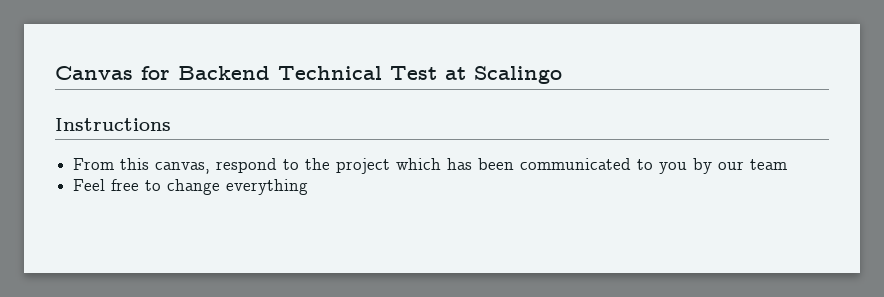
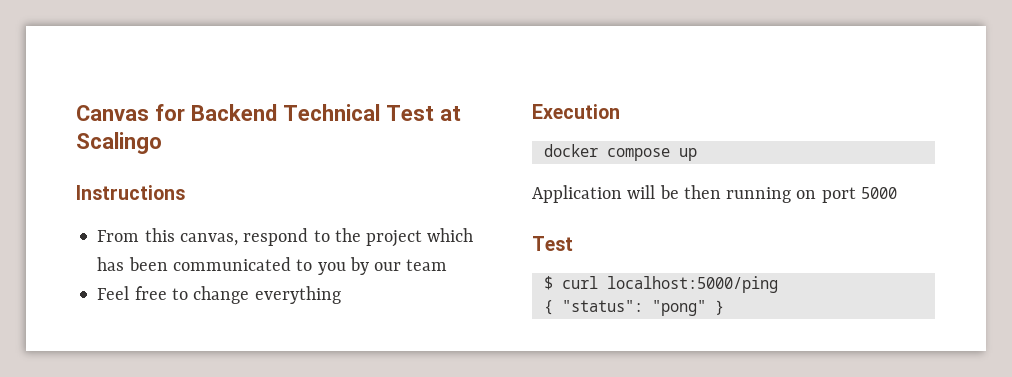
+ Execution
+ docker compose up
+ Application will be then running on port 5000
+ Test
+ $ curl localhost:5000/ping
+ { "status": "pong" }

